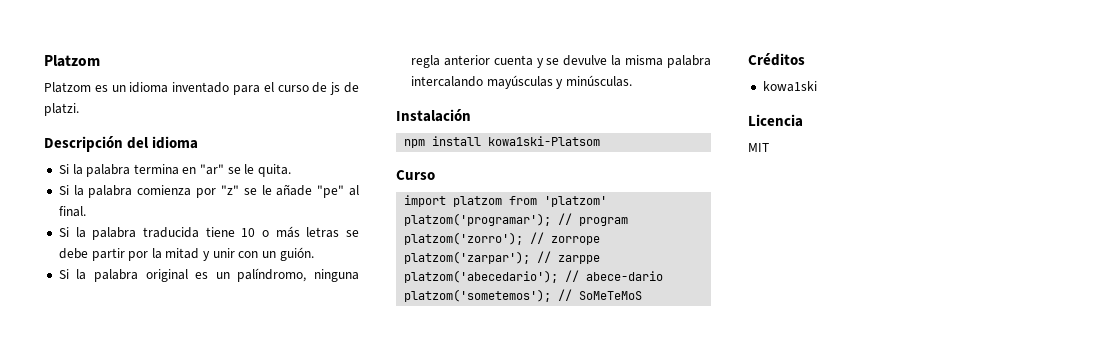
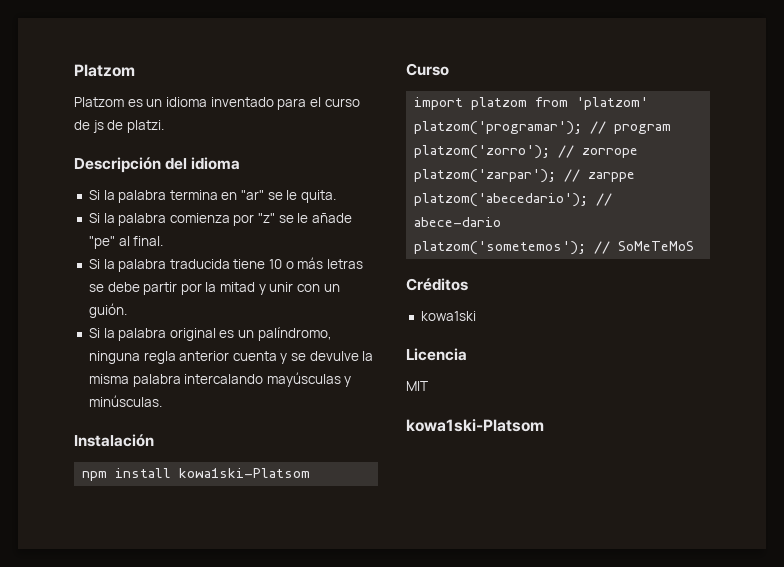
  MIT
+ kowa1ski-Platsom

